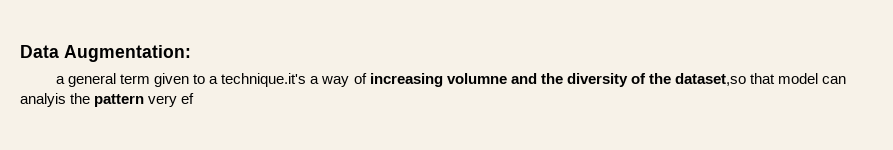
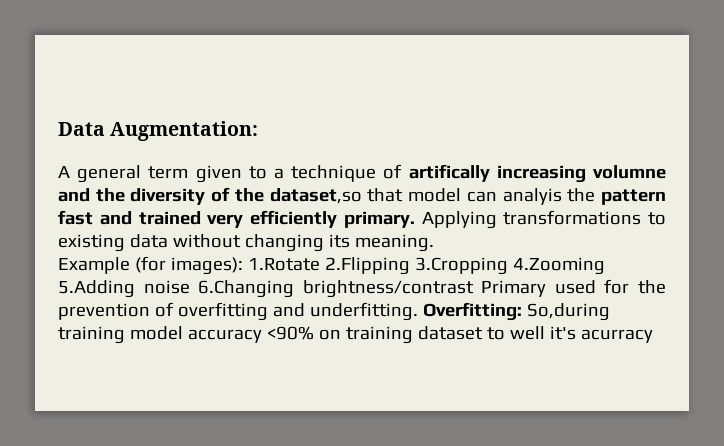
- a general term given to a technique.it's a way of increasing volumne and the diversity of the dataset,so that model can analyis the pattern very ef
+ A general term given to a technique of artifically increasing volumne and the diversity of the dataset,so that model can analyis the pattern fast and trained very efficiently primary. Applying transformations to existing data without changing its meaning.
+ Example (for images): 1.Rotate 2.Flipping 3.Cropping 4.Zooming 5.Adding noise 6.Changing brightness/contrast Primary used for the prevention of overfitting and underfitting. Overfitting: So,during training model accuracy <90% on training dataset to well it's acurracy

